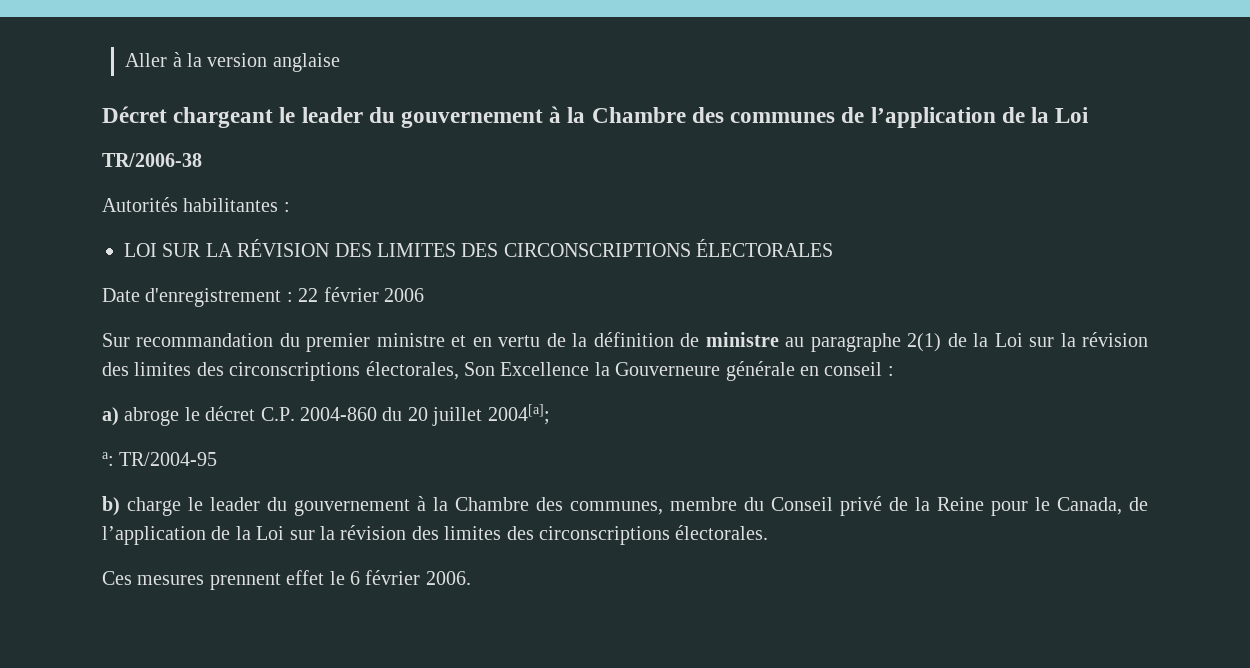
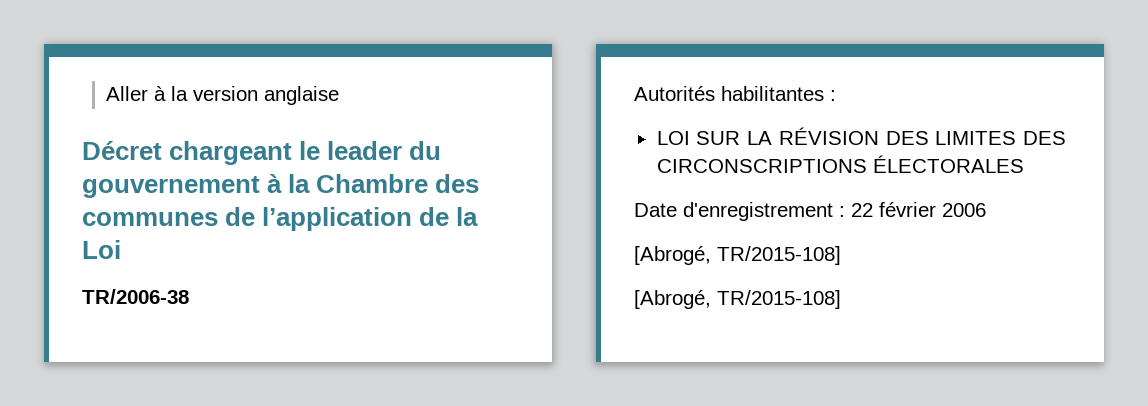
  Date d'enregistrement : 22 février 2006
- Sur recommandation du premier ministre et en vertu de la définition de ministre au paragraphe 2(1) de la Loi sur la révision des limites des circonscriptions électorales, Son Excellence la Gouverneure générale en conseil :
- a) abroge le décret C.P. 2004-860 du 20 juillet 2004[a];
- a: TR/2004-95
- b) charge le leader du gouvernement à la Chambre des communes, membre du Conseil privé de la Reine pour le Canada, de l’application de la Loi sur la révision des limites des circonscriptions électorales.
- Ces mesures prennent effet le 6 février 2006.
+ [Abrogé, TR/2015-108]
+ [Abrogé, TR/2015-108]

